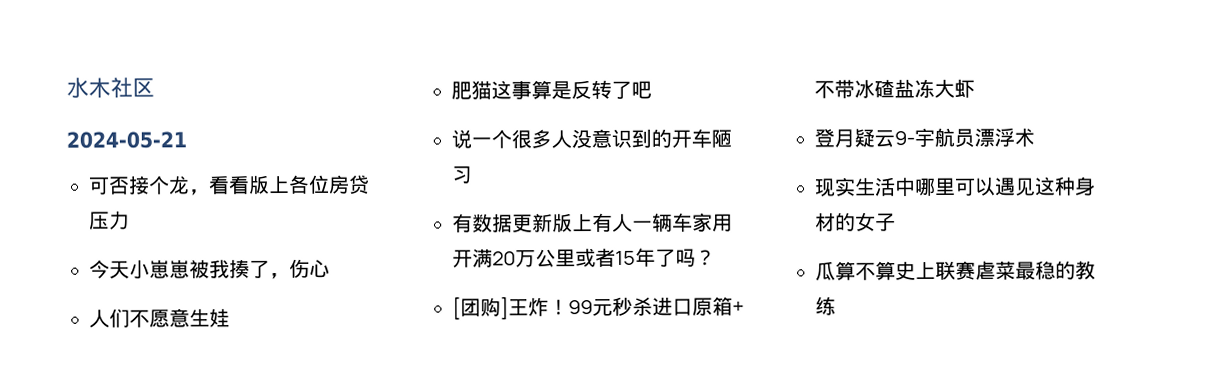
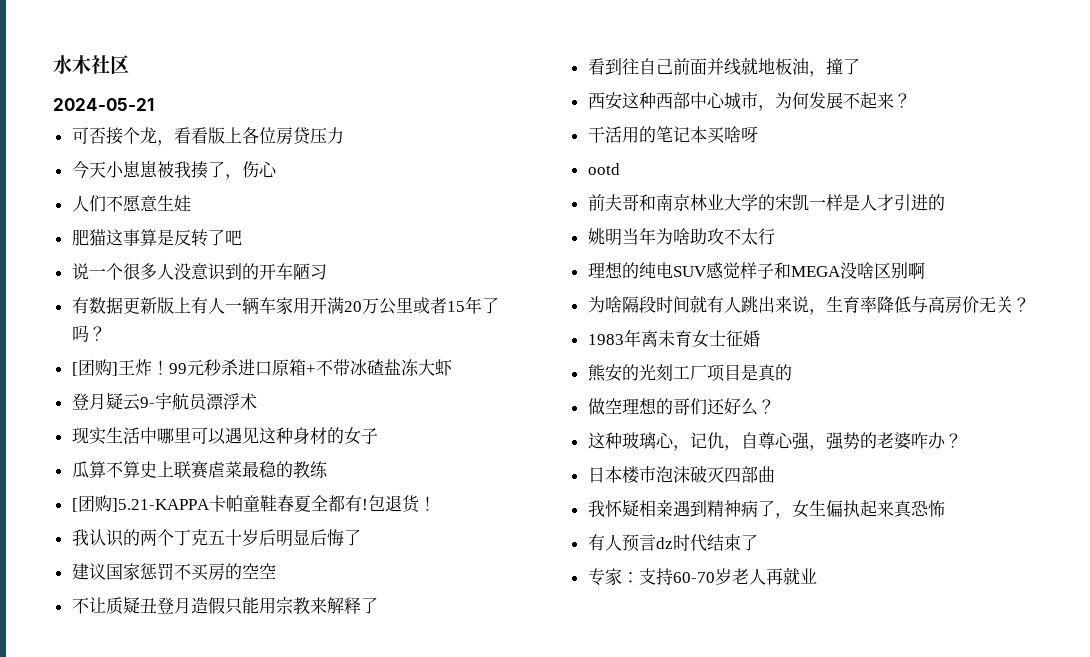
+ [团购]5.21-KAPPA卡帕童鞋春夏全都有!包退货！
+ 我认识的两个丁克五十岁后明显后悔了
+ 建议国家惩罚不买房的空空
+ 不让质疑丑登月造假只能用宗教来解释了
+ 看到往自己前面并线就地板油，撞了
+ 西安这种西部中心城市，为何发展不起来？
+ 干活用的笔记本买啥呀
+ ootd
+ 前夫哥和南京林业大学的宋凯一样是人才引进的
+ 姚明当年为啥助攻不太行
+ 理想的纯电SUV感觉样子和MEGA没啥区别啊
+ 为啥隔段时间就有人跳出来说，生育率降低与高房价无关？
+ 1983年离未育女士征婚
+ 熊安的光刻工厂项目是真的
+ 做空理想的哥们还好么？
+ 这种玻璃心，记仇，自尊心强，强势的老婆咋办？
+ 日本楼市泡沫破灭四部曲
+ 我怀疑相亲遇到精神病了，女生偏执起来真恐怖
+ 有人预言dz时代结束了
+ 专家：支持60-70岁老人再就业

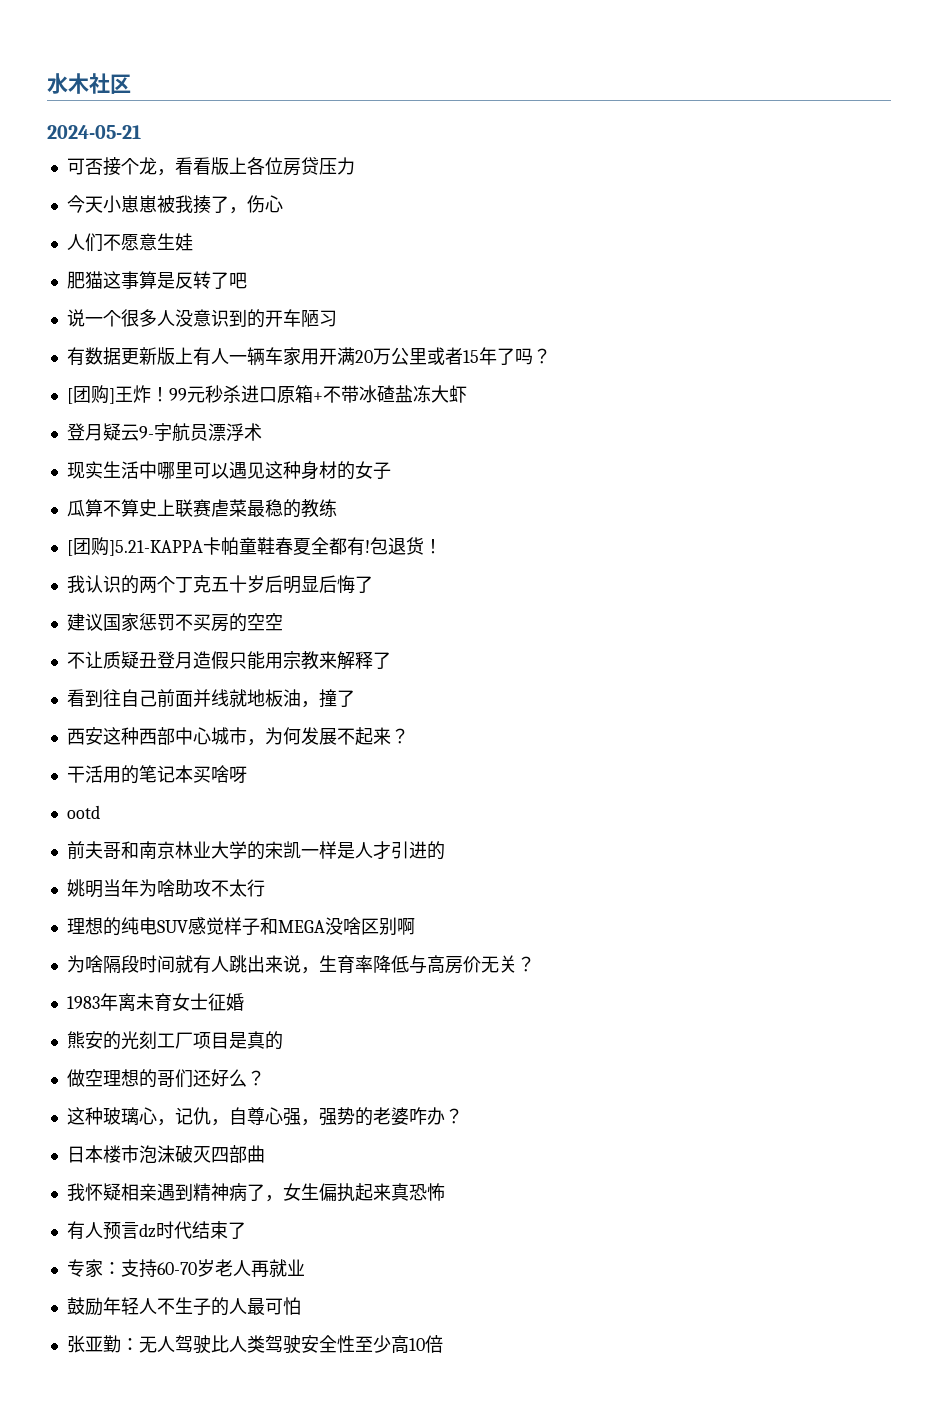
+ 鼓励年轻人不生子的人最可怕
+ 张亚勤：无人驾驶比人类驾驶安全性至少高10倍

